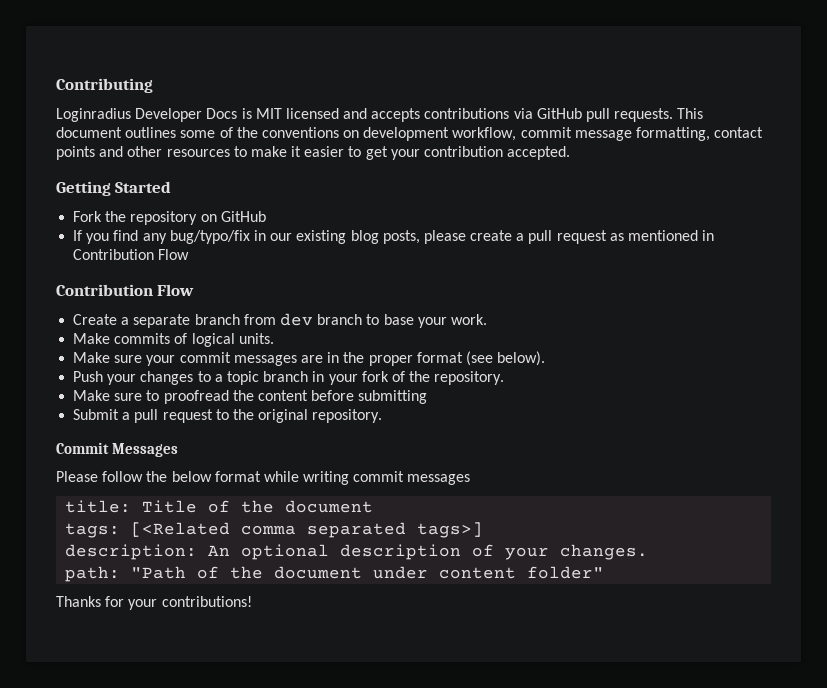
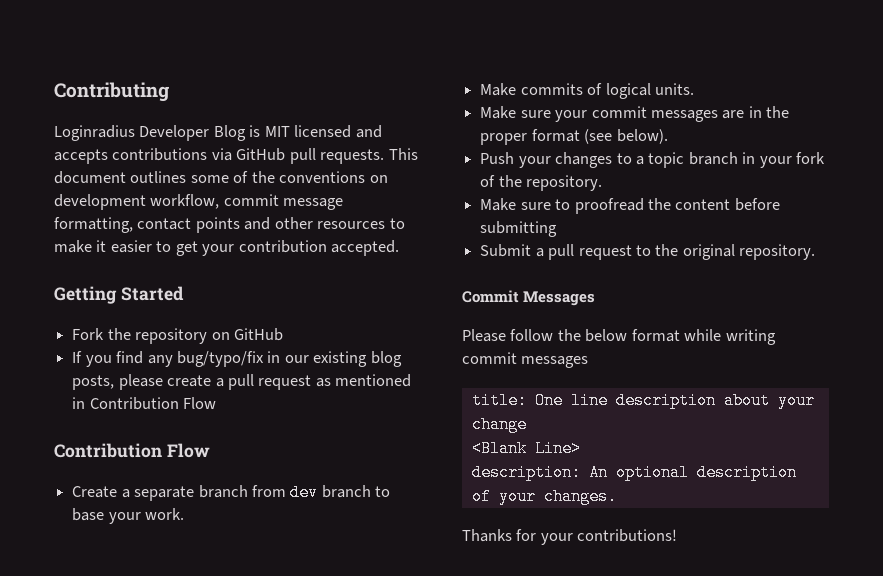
- Loginradius Developer Docs is MIT licensed and accepts contributions via GitHub pull requests.
+ Loginradius Developer Blog is MIT licensed and accepts contributions via GitHub pull requests.
- title: Title of the document
- tags: [<Related comma separated tags>]
+ title: One line description about your change
+ <Blank Line>
- path: "Path of the document under content folder"

